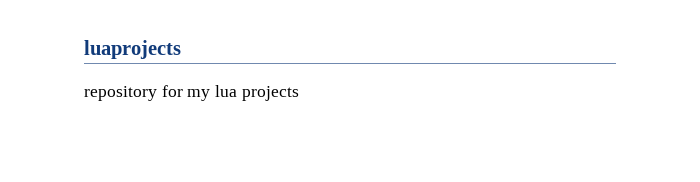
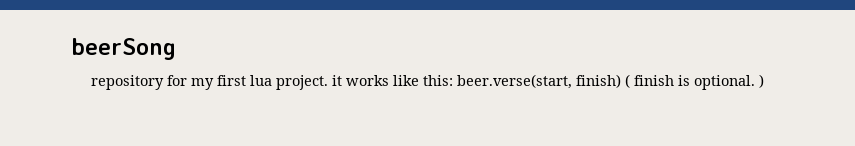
- luaprojects
+ beerSong
- repository for my lua projects
+ repository for my first lua project. it works like this: beer.verse(start, finish) ( finish is optional. )

